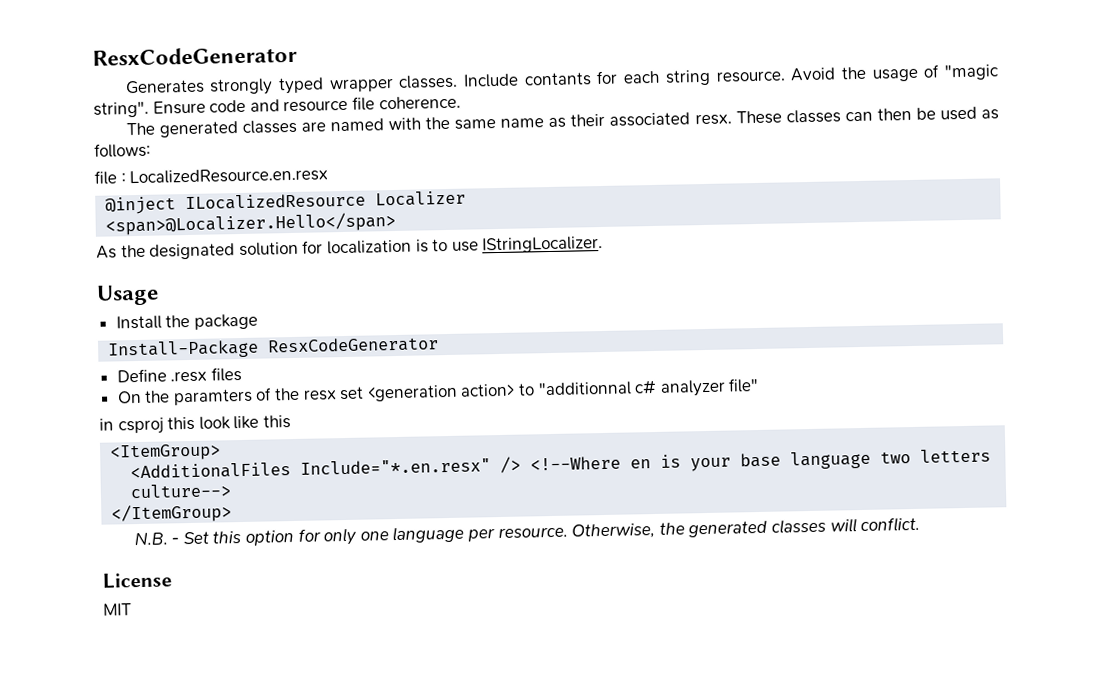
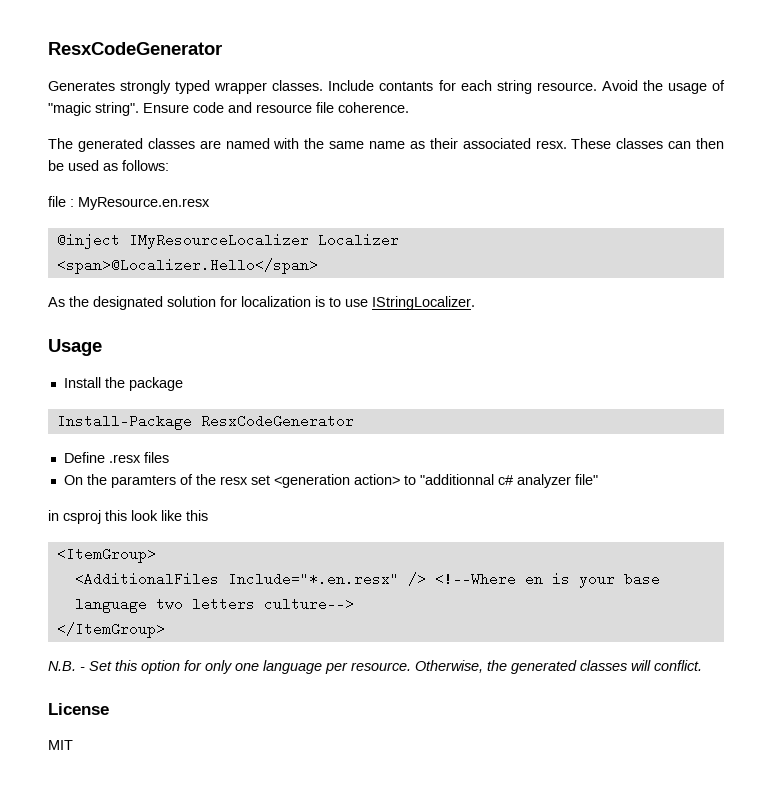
- file : LocalizedResource.en.resx
+ file : MyResource.en.resx
- @inject ILocalizedResource Localizer
+ @inject IMyResourceLocalizer Localizer

